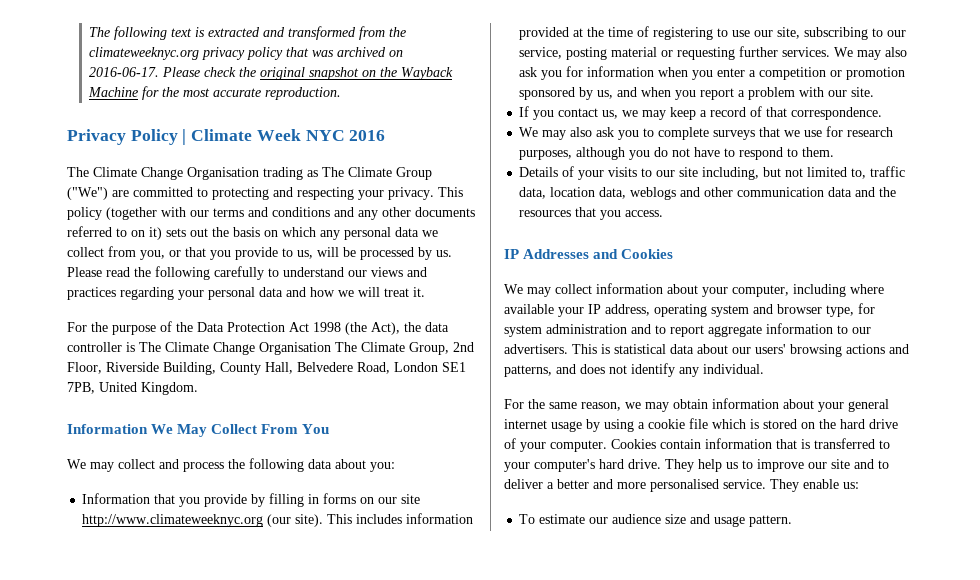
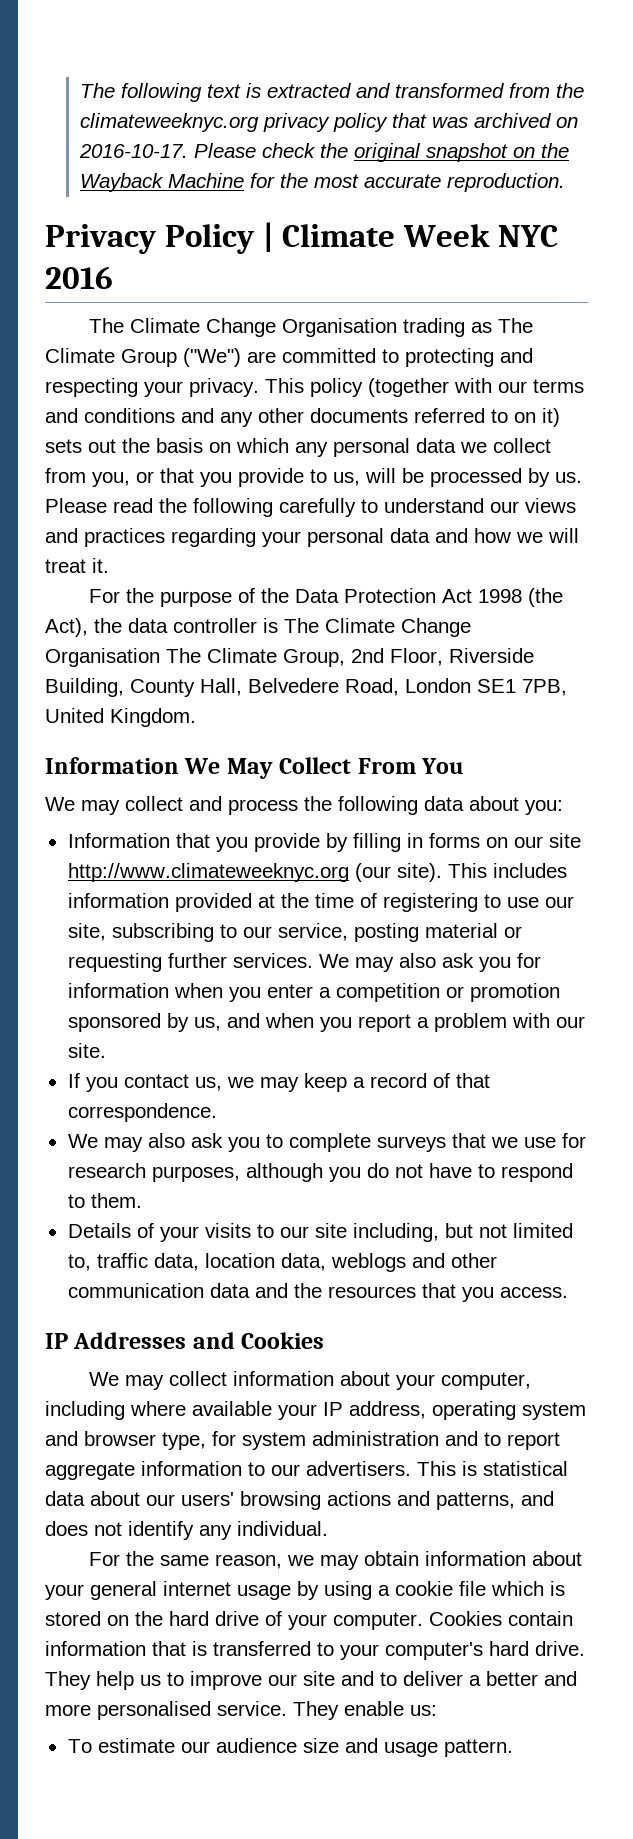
- The following text is extracted and transformed from the climateweeknyc.org privacy policy that was archived on 2016-06-17.
+ The following text is extracted and transformed from the climateweeknyc.org privacy policy that was archived on 2016-10-17.

